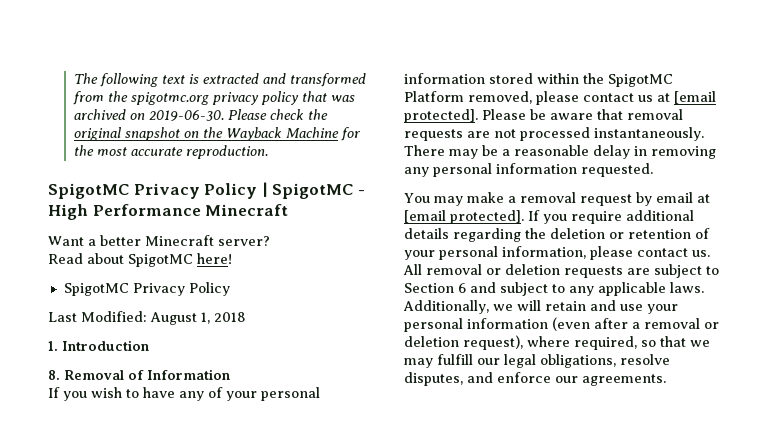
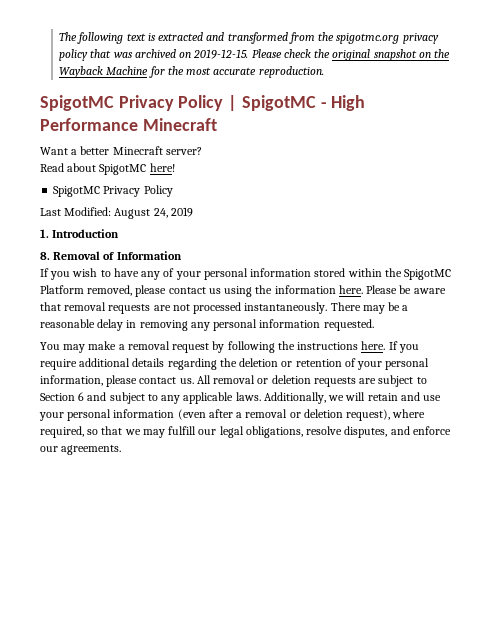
- The following text is extracted and transformed from the spigotmc.org privacy policy that was archived on 2019-06-30.
+ The following text is extracted and transformed from the spigotmc.org privacy policy that was archived on 2019-12-15.
- Last Modified: August 1, 2018
+ Last Modified: August 24, 2019
- If you wish to have any of your personal information stored within the SpigotMC Platform removed, please contact us at [email protected].
+ If you wish to have any of your personal information stored within the SpigotMC Platform removed, please contact us using the information here.
- You may make a removal request by email at [email protected].
+ You may make a removal request by following the instructions here.

